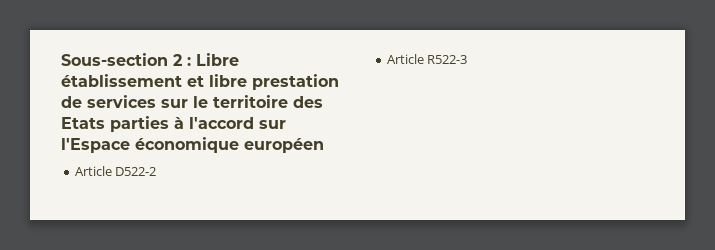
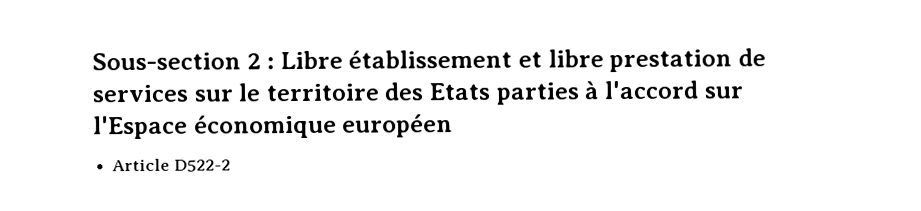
- Article R522-3

